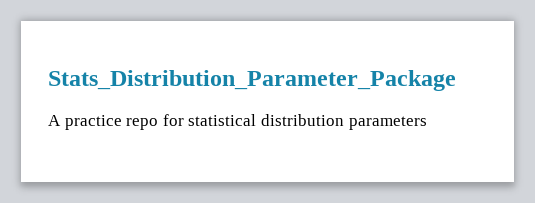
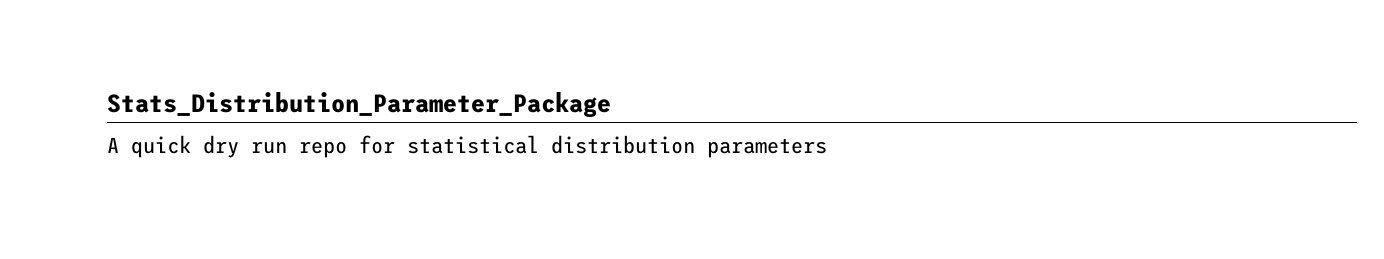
- A practice repo for statistical distribution parameters
+ A quick dry run repo for statistical distribution parameters

